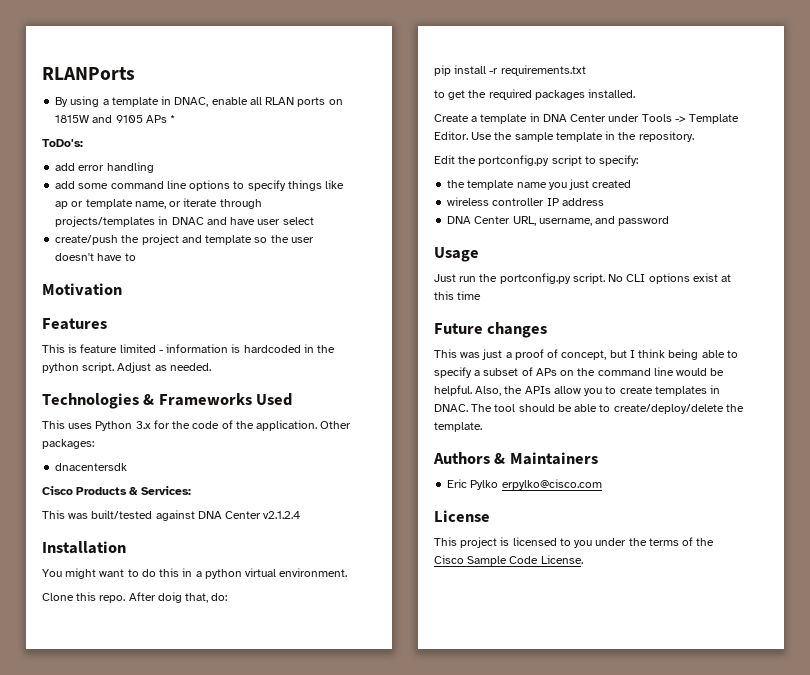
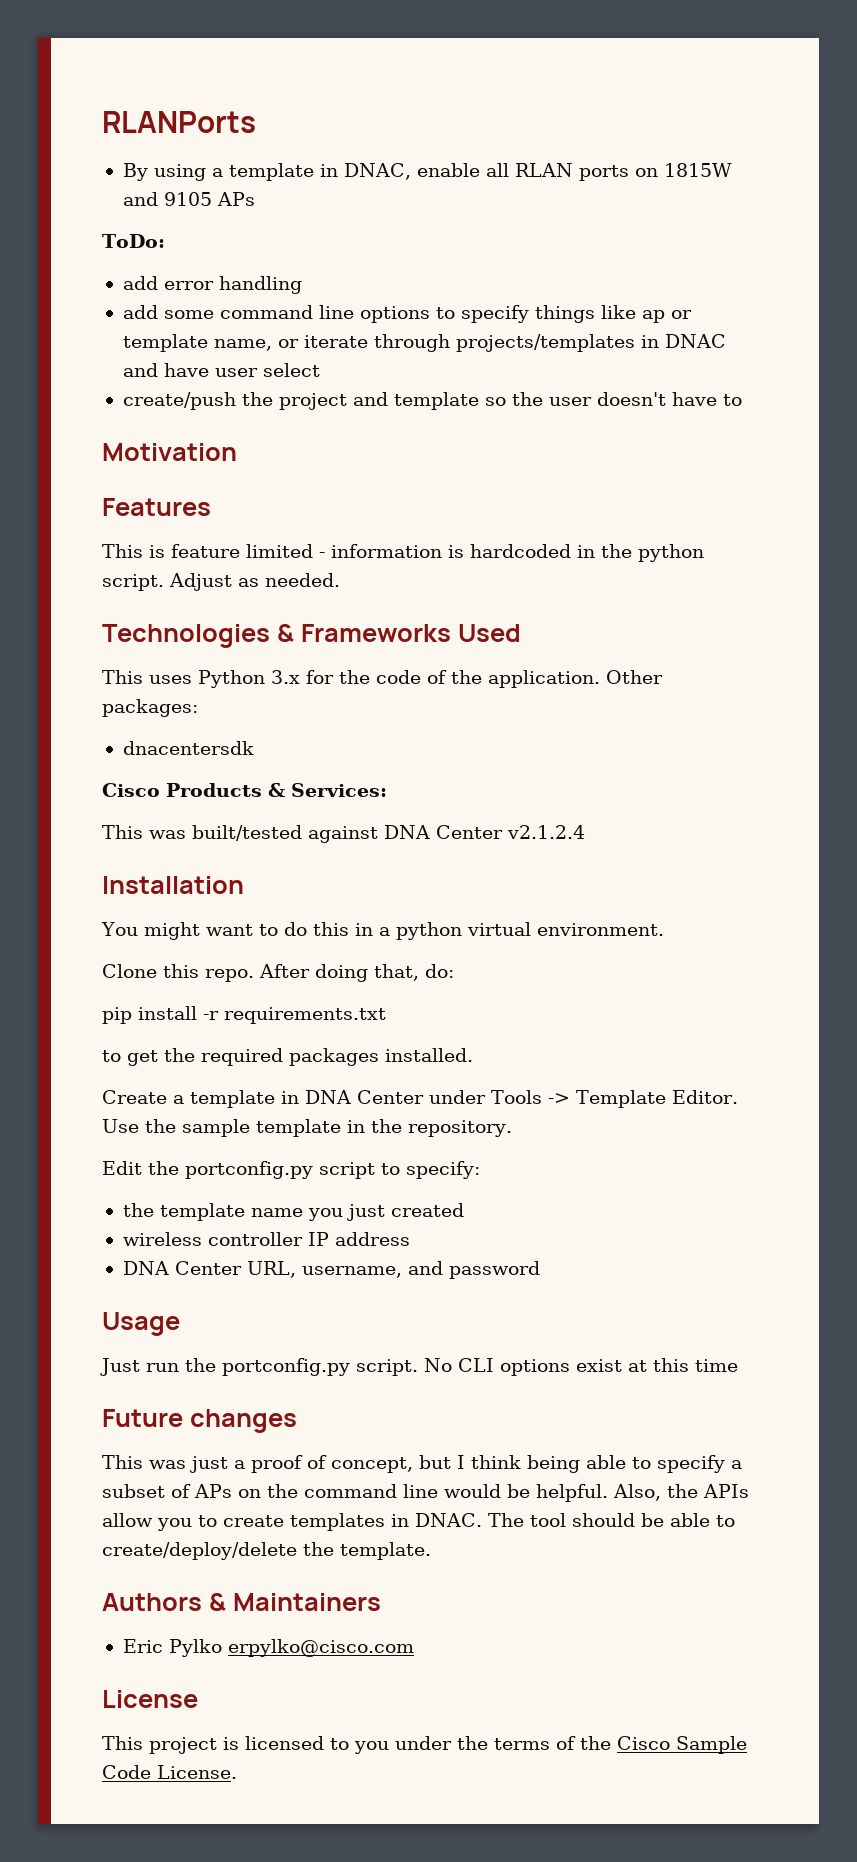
- By using a template in DNAC, enable all RLAN ports on 1815W and 9105 APs *
- ToDo's:
+ By using a template in DNAC, enable all RLAN ports on 1815W and 9105 APs
+ ToDo:
- After doig that, do:
+ After doing that, do:

